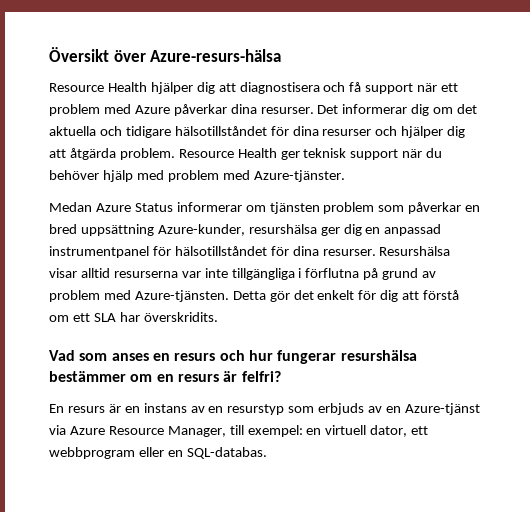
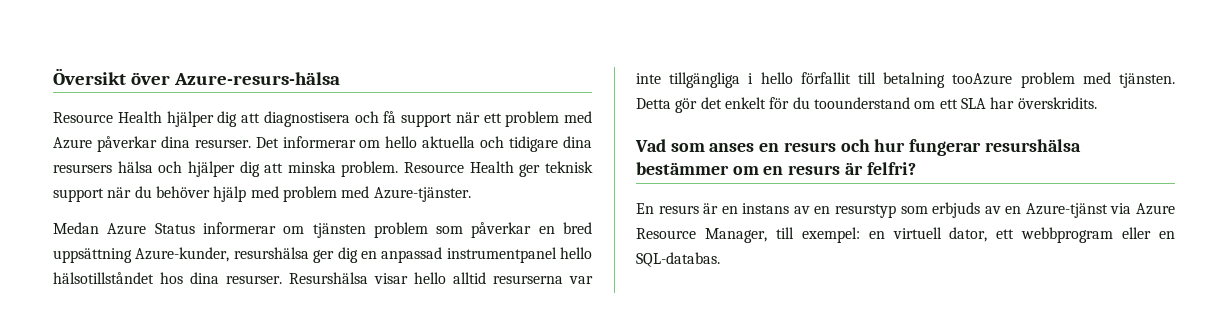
- Det informerar dig om det aktuella och tidigare hälsotillståndet för dina resurser och hjälper dig att åtgärda problem.
+ Det informerar om hello aktuella och tidigare dina resursers hälsa och hjälper dig att minska problem.
- Medan Azure Status informerar om tjänsten problem som påverkar en bred uppsättning Azure-kunder, resurshälsa ger dig en anpassad instrumentpanel för hälsotillståndet för dina resurser.
+ Medan Azure Status informerar om tjänsten problem som påverkar en bred uppsättning Azure-kunder, resurshälsa ger dig en anpassad instrumentpanel hello hälsotillståndet hos dina resurser.
- Resurshälsa visar alltid resurserna var inte tillgängliga i förflutna på grund av problem med Azure-tjänsten.
+ Resurshälsa visar hello alltid resurserna var inte tillgängliga i hello förfallit till betalning tooAzure problem med tjänsten.
- Detta gör det enkelt för dig att förstå om ett SLA har överskridits.
+ Detta gör det enkelt för du toounderstand om ett SLA har överskridits.

